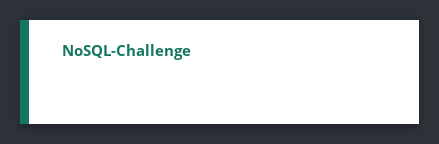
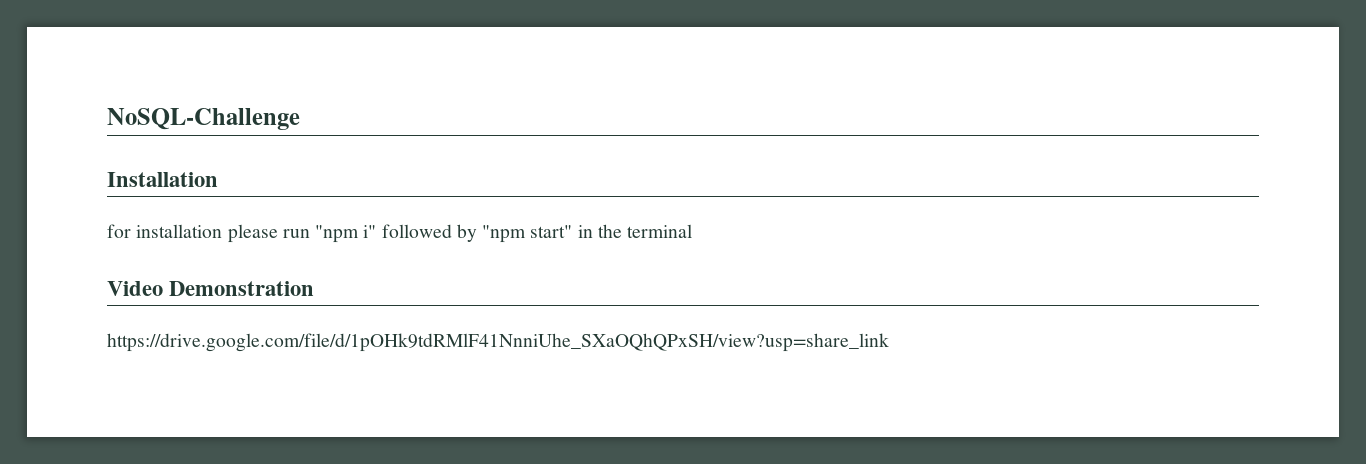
+ Installation
+ for installation please run "npm i" followed by "npm start" in the terminal
+ Video Demonstration
+ https://drive.google.com/file/d/1pOHk9tdRMlF41NnniUhe_SXaOQhQPxSH/view?usp=share_link

